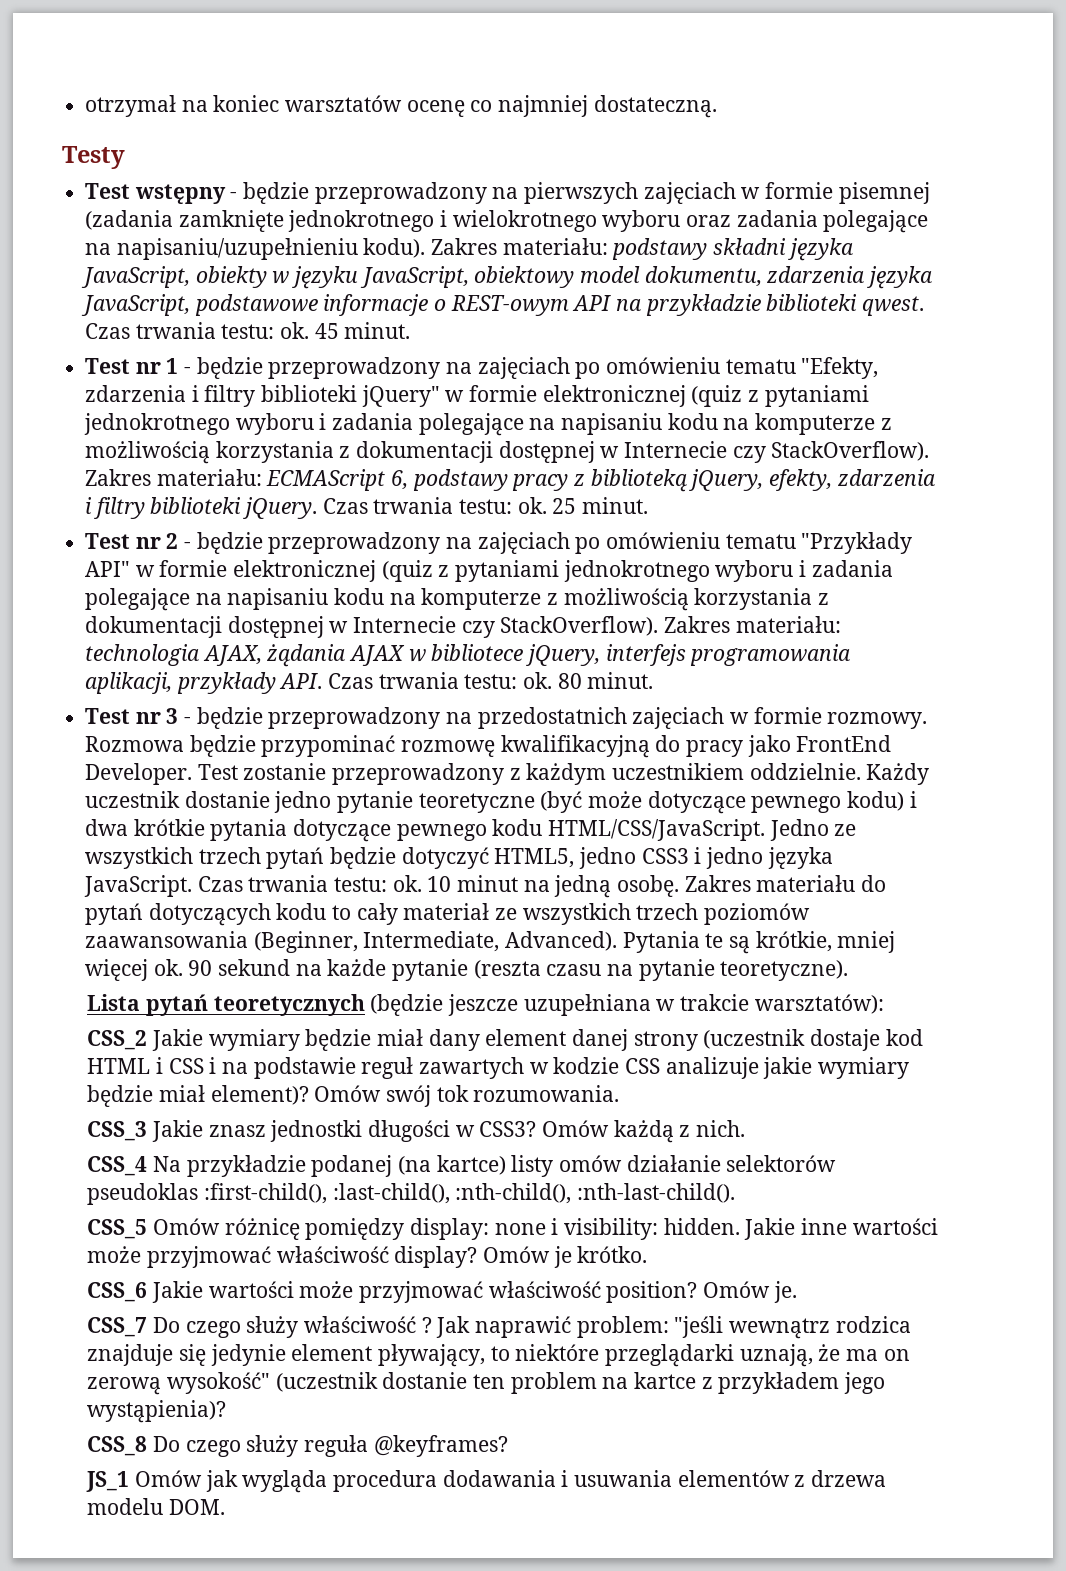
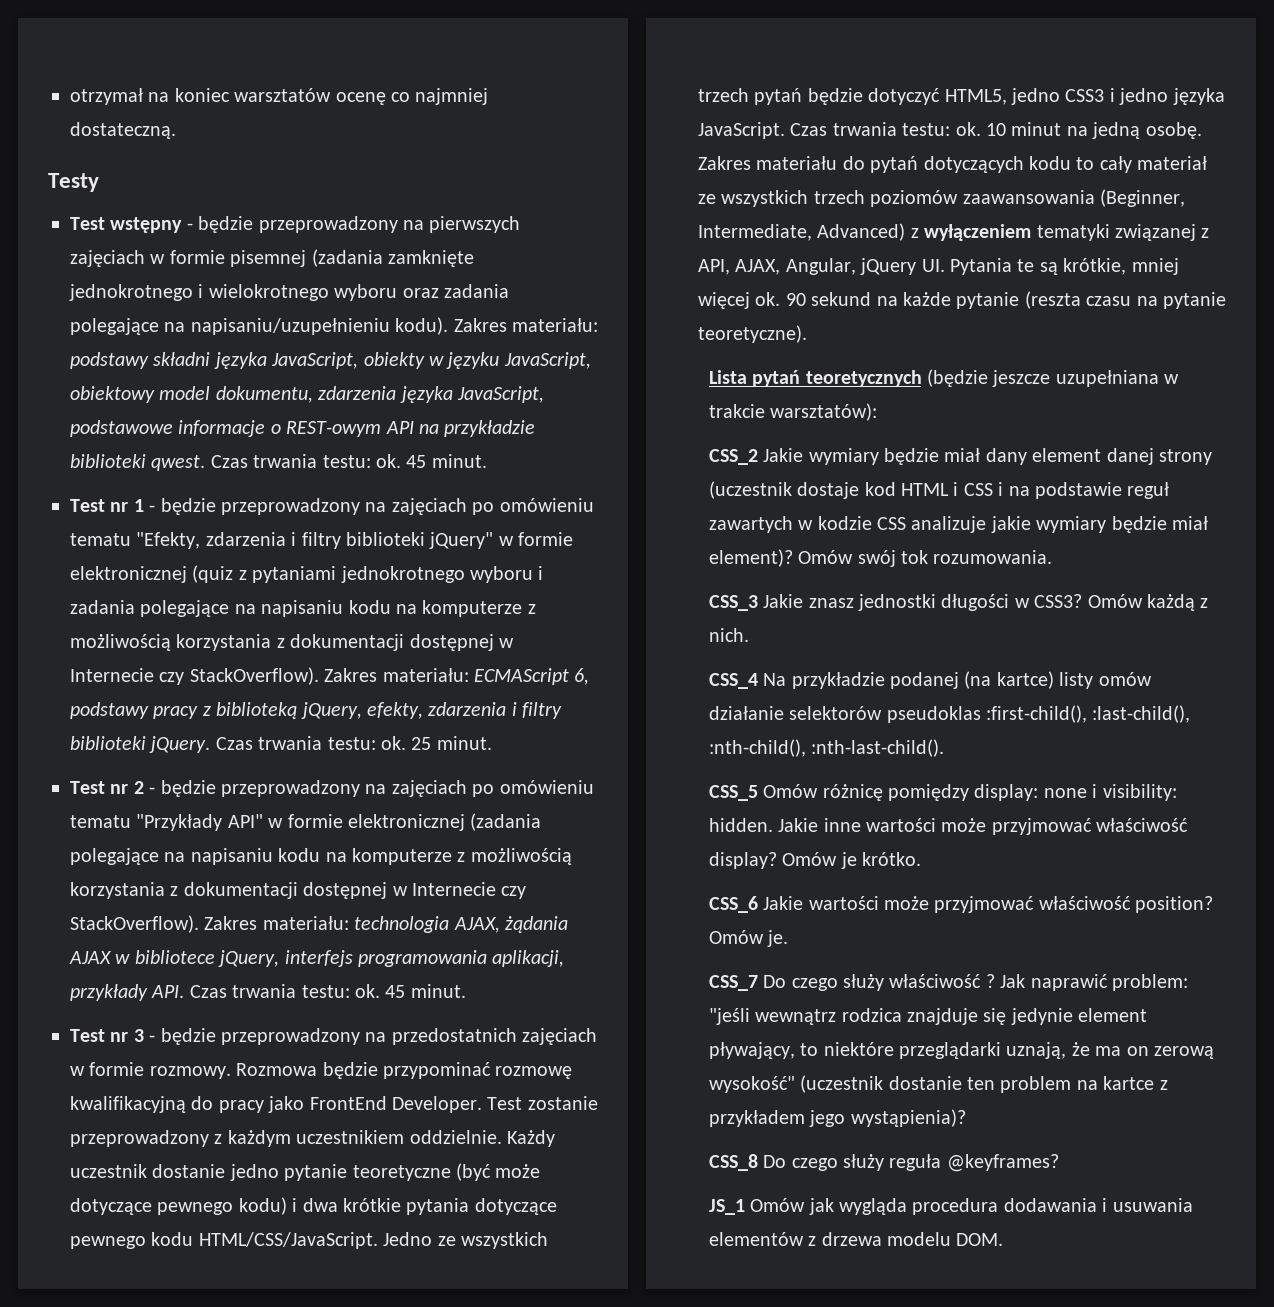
- Test nr 2 - będzie przeprowadzony na zajęciach po omówieniu tematu "Przykłady API" w formie elektronicznej (quiz z pytaniami jednokrotnego wyboru i zadania polegające na napisaniu kodu na komputerze z możliwością korzystania z dokumentacji dostępnej w Internecie czy StackOverflow).
+ Test nr 2 - będzie przeprowadzony na zajęciach po omówieniu tematu "Przykłady API" w formie elektronicznej (zadania polegające na napisaniu kodu na komputerze z możliwością korzystania z dokumentacji dostępnej w Internecie czy StackOverflow).
- Zakres materiału: technologia AJAX, żądania AJAX w bibliotece jQuery, interfejs programowania aplikacji, przykłady API. Czas trwania testu: ok. 80 minut.
+ Zakres materiału: technologia AJAX, żądania AJAX w bibliotece jQuery, interfejs programowania aplikacji, przykłady API. Czas trwania testu: ok. 45 minut.
- Zakres materiału do pytań dotyczących kodu to cały materiał ze wszystkich trzech poziomów zaawansowania (Beginner, Intermediate, Advanced). Pytania te są krótkie, mniej więcej ok.
+ Zakres materiału do pytań dotyczących kodu to cały materiał ze wszystkich trzech poziomów zaawansowania (Beginner, Intermediate, Advanced) z wyłączeniem tematyki związanej z API, AJAX, Angular, jQuery UI. Pytania te są krótkie, mniej więcej ok.

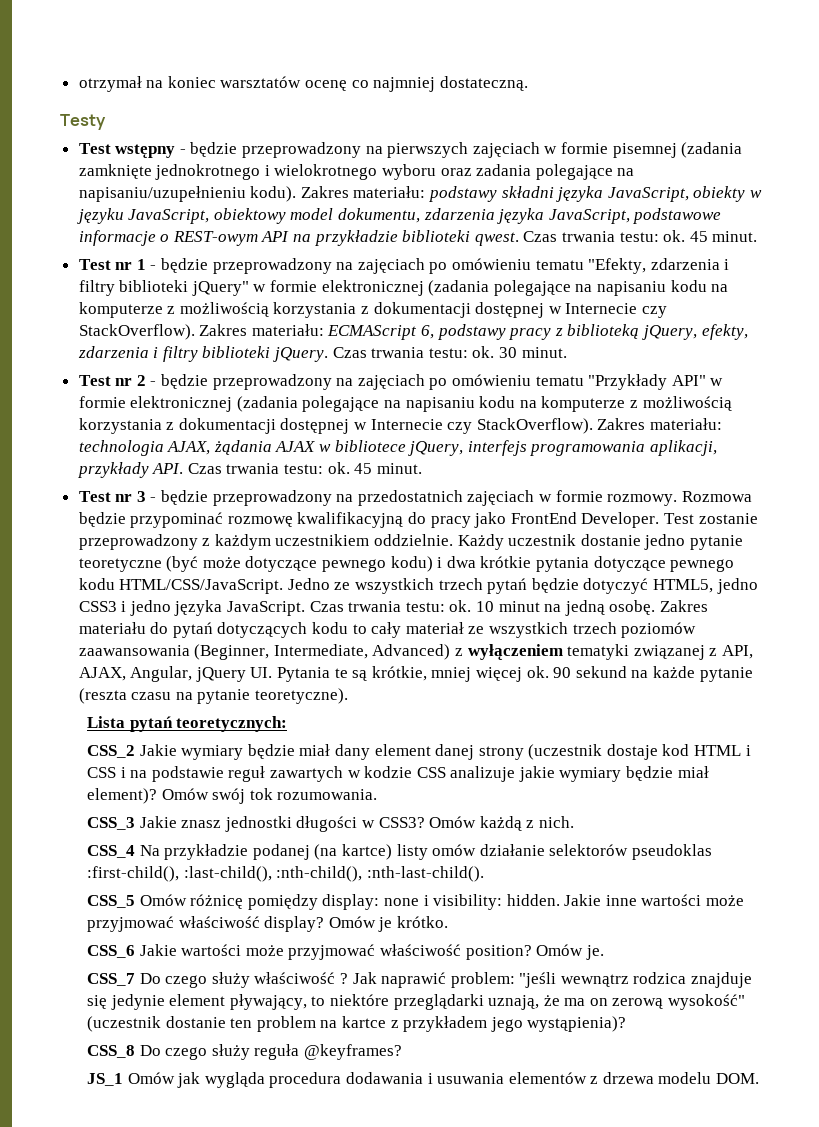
- Test nr 1 - będzie przeprowadzony na zajęciach po omówieniu tematu "Efekty, zdarzenia i filtry biblioteki jQuery" w formie elektronicznej (quiz z pytaniami jednokrotnego wyboru i zadania polegające na napisaniu kodu na komputerze z możliwością korzystania z dokumentacji dostępnej w Internecie czy StackOverflow).
+ Test nr 1 - będzie przeprowadzony na zajęciach po omówieniu tematu "Efekty, zdarzenia i filtry biblioteki jQuery" w formie elektronicznej (zadania polegające na napisaniu kodu na komputerze z możliwością korzystania z dokumentacji dostępnej w Internecie czy StackOverflow).
- 25 minut.
+ 30 minut.
- Lista pytań teoretycznych (będzie jeszcze uzupełniana w trakcie warsztatów):
+ Lista pytań teoretycznych:

